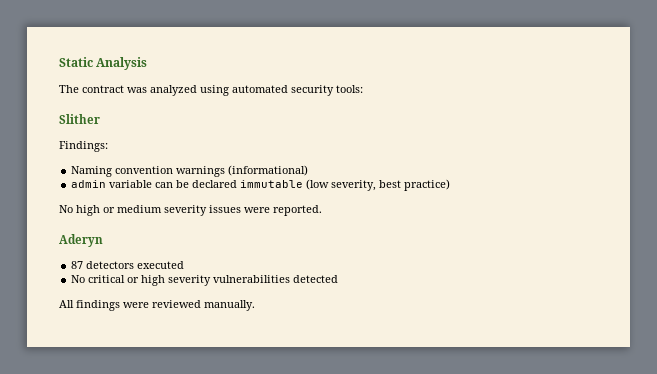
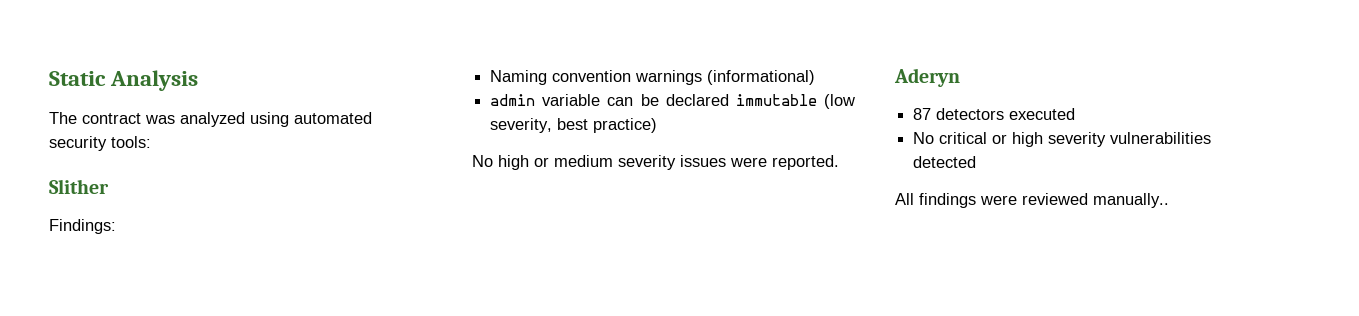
- All findings were reviewed manually.
+ All findings were reviewed manually..

